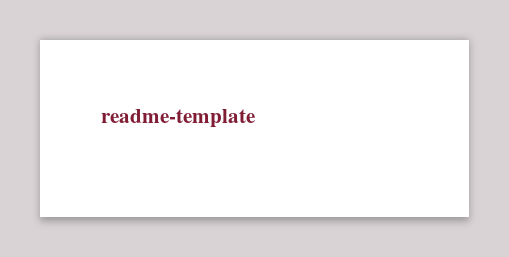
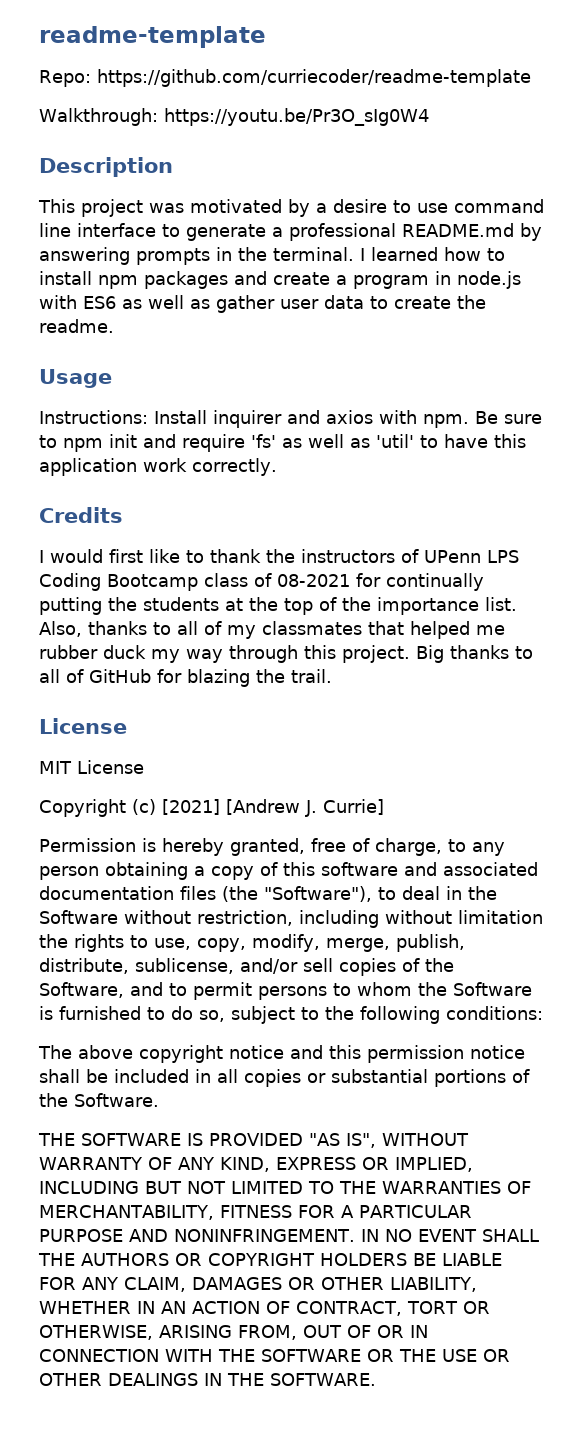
+ Repo: https://github.com/curriecoder/readme-template
+ Walkthrough: https://youtu.be/Pr3O_sIg0W4
+ Description
+ This project was motivated by a desire to use command line interface to generate a professional README.md by answering prompts in the terminal. I learned how to install npm packages and create a program in node.js with ES6 as well as gather user data to create the readme.
+ Usage
+ Instructions: Install inquirer and axios with npm. Be sure to npm init and require 'fs' as well as 'util' to have this application work correctly.
+ Credits
+ I would first like to thank the instructors of UPenn LPS Coding Bootcamp class of 08-2021 for continually putting the students at the top of the importance list. Also, thanks to all of my classmates that helped me rubber duck my way through this project. Big thanks to all of GitHub for blazing the trail.
+ License
+ MIT License
+ Copyright (c) [2021] [Andrew J. Currie]
+ Permission is hereby granted, free of charge, to any person obtaining a copy of this software and associated documentation files (the "Software"), to deal in the Software without restriction, including without limitation the rights to use, copy, modify, merge, publish, distribute, sublicense, and/or sell copies of the Software, and to permit persons to whom the Software is furnished to do so, subject to the following conditions:
+ The above copyright notice and this permission notice shall be included in all copies or substantial portions of the Software.
+ THE SOFTWARE IS PROVIDED "AS IS", WITHOUT WARRANTY OF ANY KIND, EXPRESS OR IMPLIED, INCLUDING BUT NOT LIMITED TO THE WARRANTIES OF MERCHANTABILITY, FITNESS FOR A PARTICULAR PURPOSE AND NONINFRINGEMENT. IN NO EVENT SHALL THE AUTHORS OR COPYRIGHT HOLDERS BE LIABLE FOR ANY CLAIM, DAMAGES OR OTHER LIABILITY, WHETHER IN AN ACTION OF CONTRACT, TORT OR OTHERWISE, ARISING FROM, OUT OF OR IN CONNECTION WITH THE SOFTWARE OR THE USE OR OTHER DEALINGS IN THE SOFTWARE.

